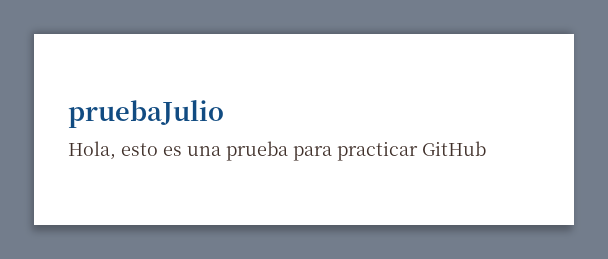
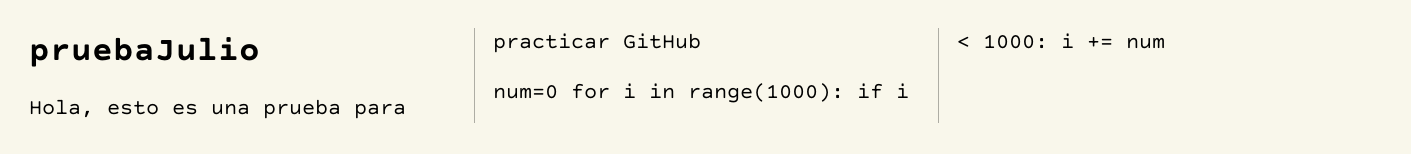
+ num=0 for i in range(1000): if i < 1000: i += num

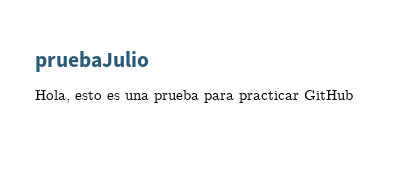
- num=0 for i in range(1000): if i < 1000: i += num

